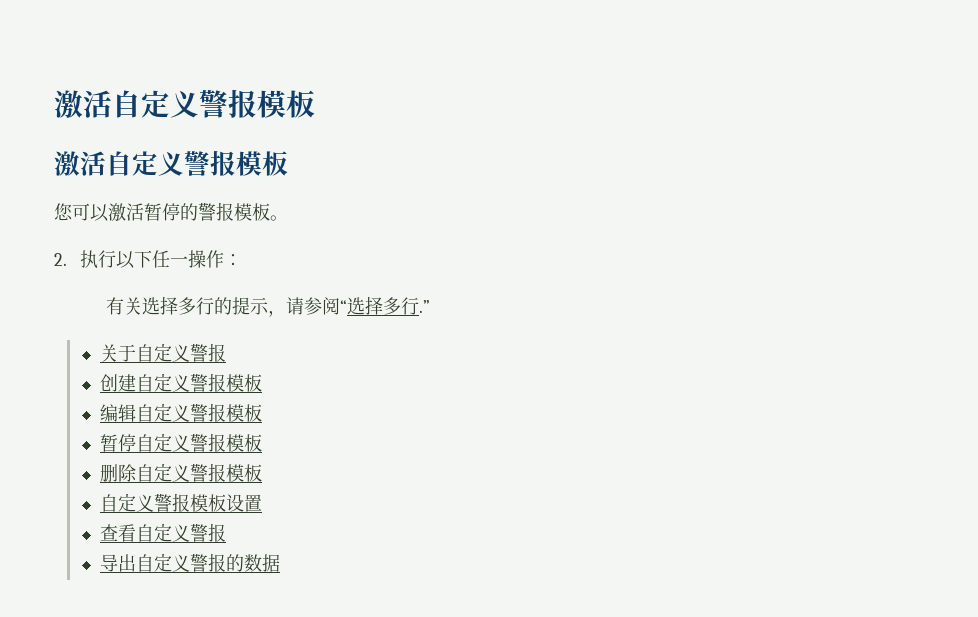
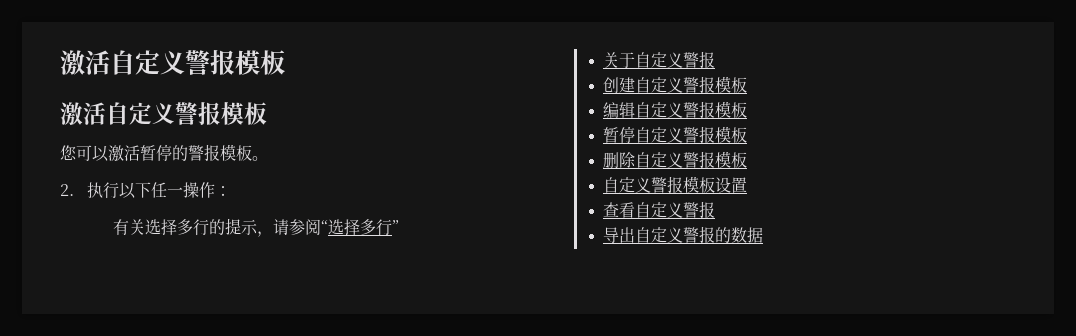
- 有关选择多行的提示，请参阅“选择多行.”
+ 有关选择多行的提示，请参阅“选择多行”

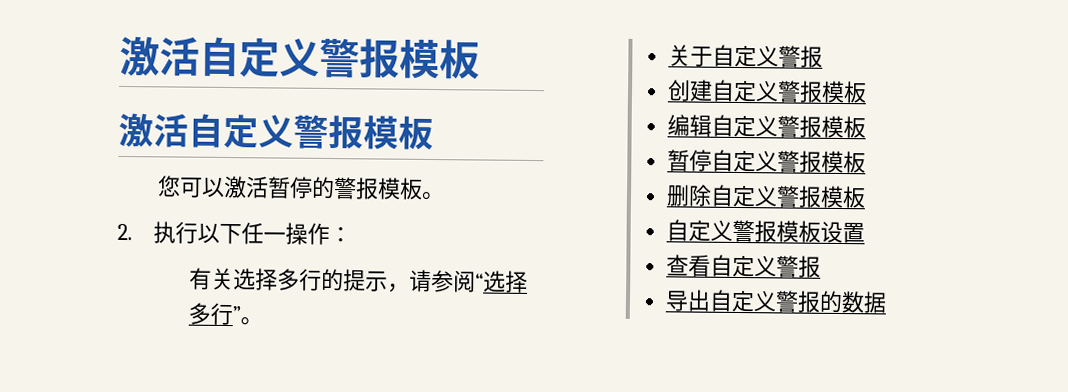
- 有关选择多行的提示，请参阅“选择多行”
+ 有关选择多行的提示，请参阅“选择多行”。

